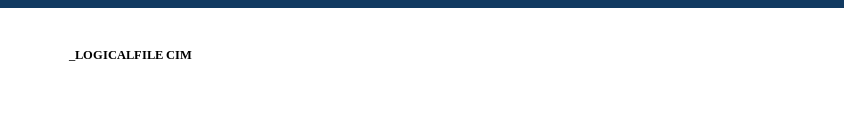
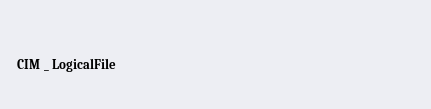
- _LOGICALFILE CIM
+ CIM _ LogicalFile

